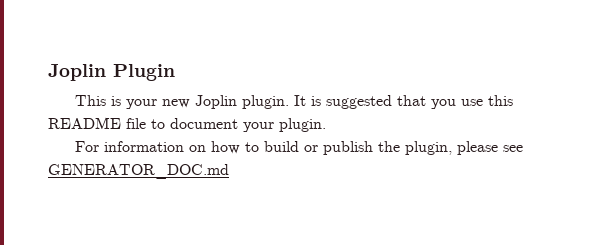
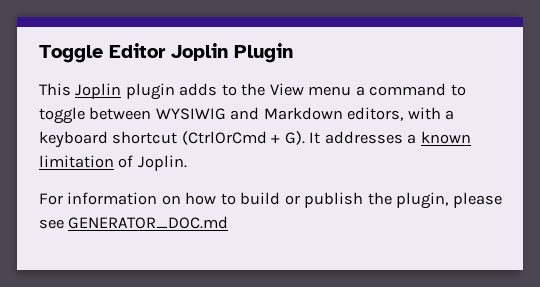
- Joplin Plugin
+ Toggle Editor Joplin Plugin
- This is your new Joplin plugin. It is suggested that you use this README file to document your plugin.
+ This Joplin plugin adds to the View menu a command to toggle between WYSIWIG and Markdown editors, with a keyboard shortcut (CtrlOrCmd + G). It addresses a known limitation of Joplin.

